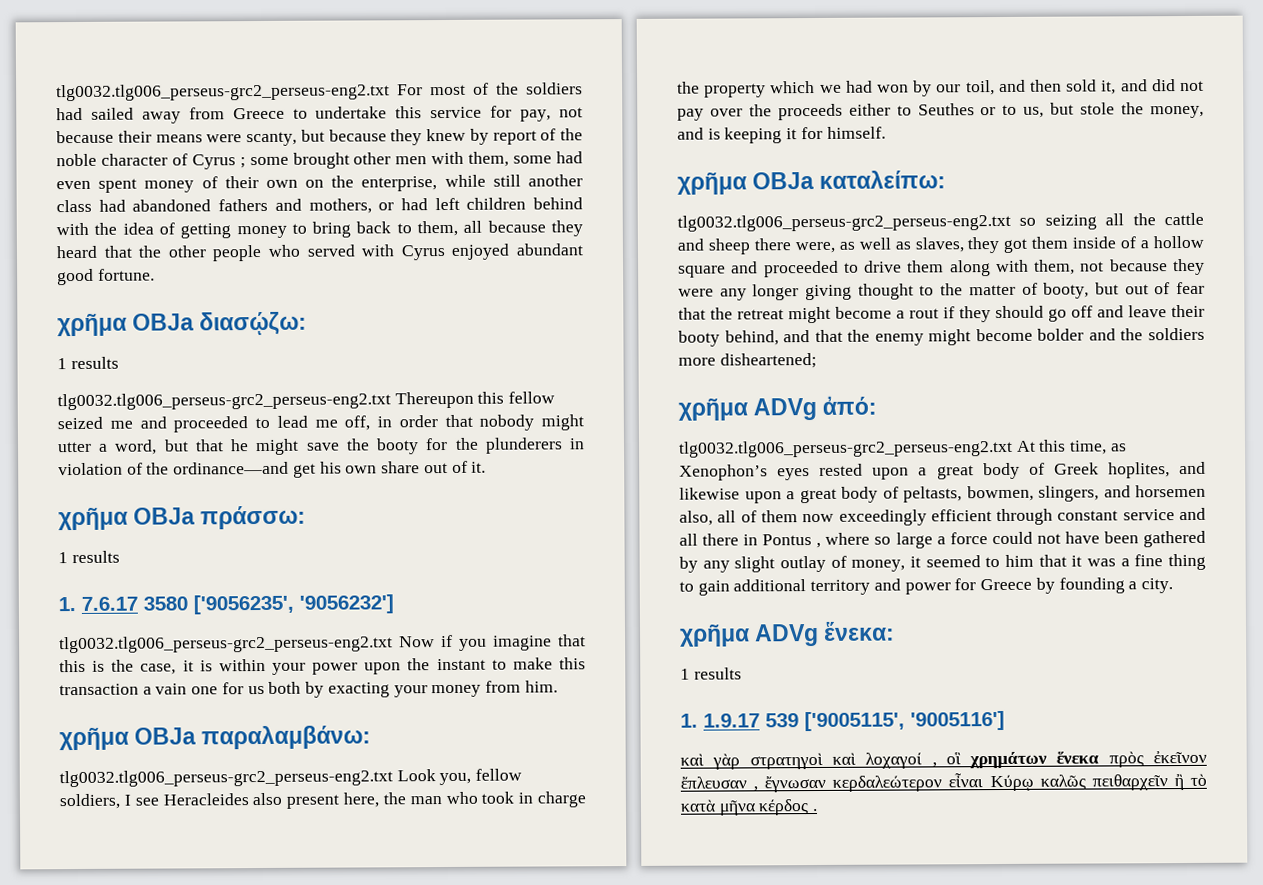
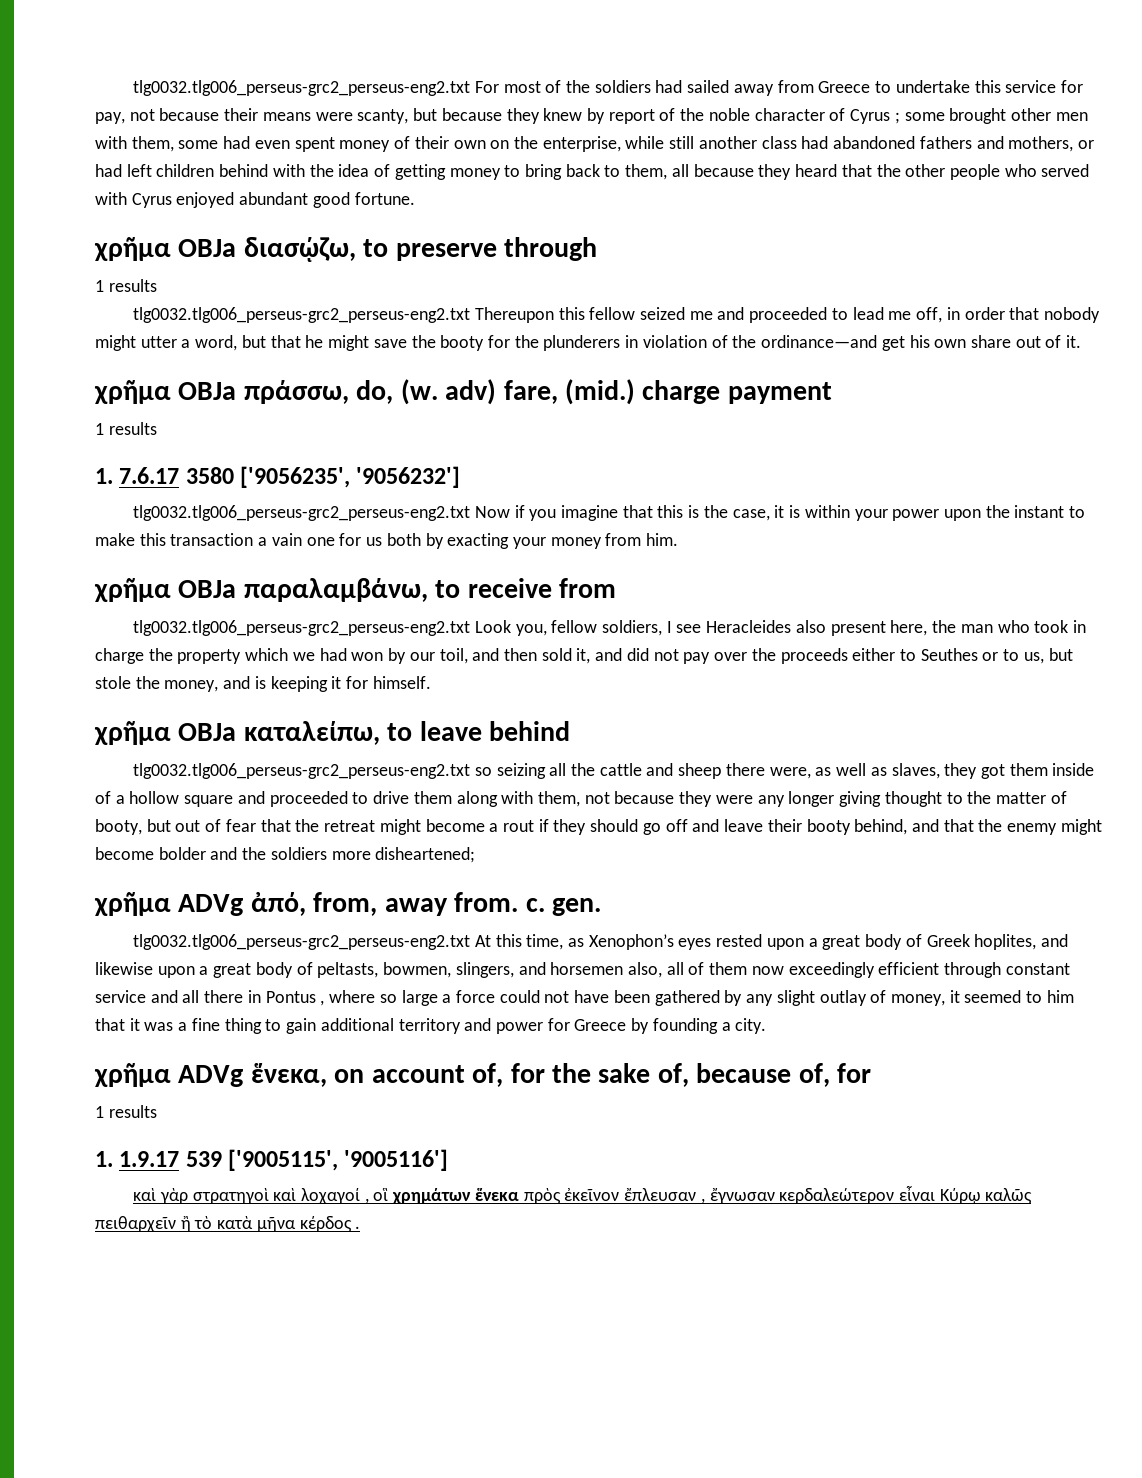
- χρῆμα OBJa διασῴζω:
+ χρῆμα OBJa διασῴζω, to preserve through
- χρῆμα OBJa πράσσω:
+ χρῆμα OBJa πράσσω, do, (w. adv) fare, (mid.) charge payment
- χρῆμα OBJa παραλαμβάνω:
+ χρῆμα OBJa παραλαμβάνω, to receive from
- χρῆμα OBJa καταλείπω:
+ χρῆμα OBJa καταλείπω, to leave behind
- χρῆμα ADVg ἀπό:
+ χρῆμα ADVg ἀπό, from, away from. c. gen.
- χρῆμα ADVg ἕνεκα:
+ χρῆμα ADVg ἕνεκα, on account of, for the sake of, because of, for

